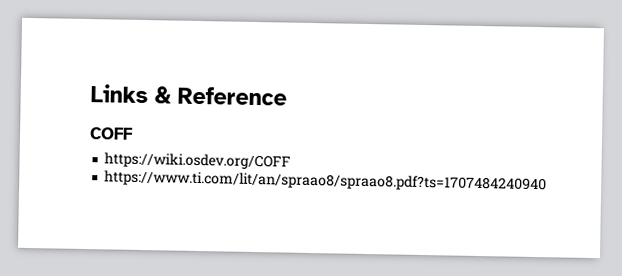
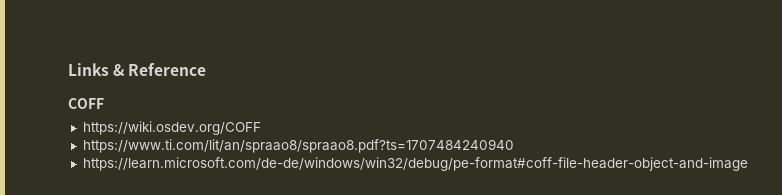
+ https://learn.microsoft.com/de-de/windows/win32/debug/pe-format#coff-file-header-object-and-image

